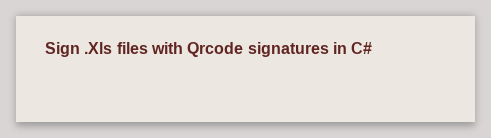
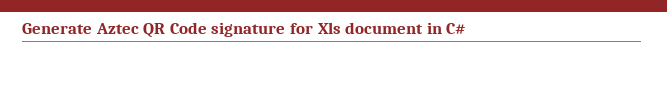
- Sign .Xls files with Qrcode signatures in C#
+ Generate Aztec QR Code signature for Xls document in C#

